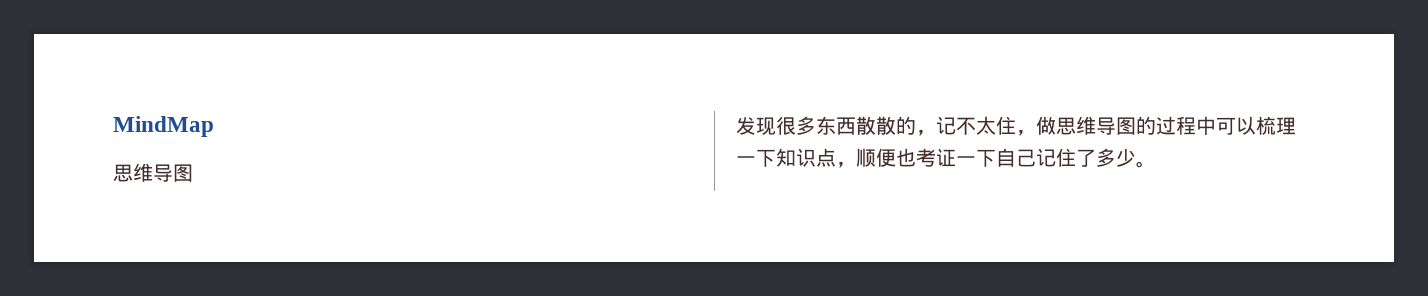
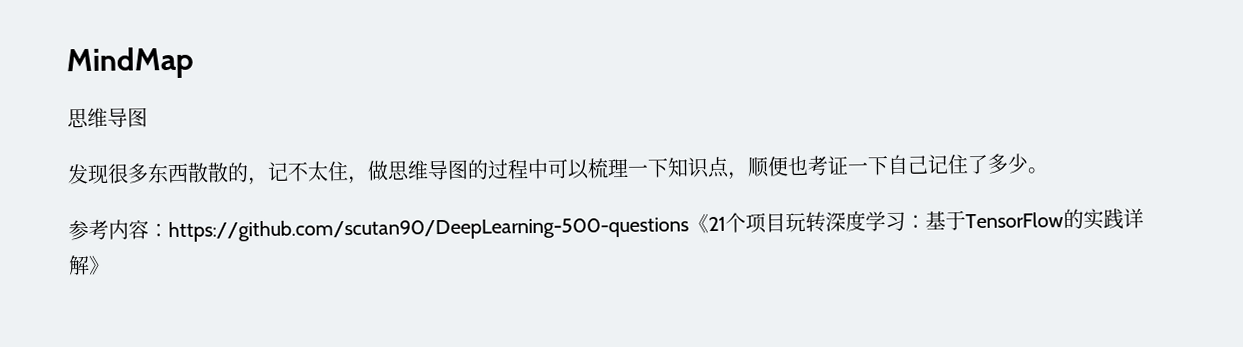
+ 参考内容：https://github.com/scutan90/DeepLearning-500-questions《21个项目玩转深度学习：基于TensorFlow的实践详解》

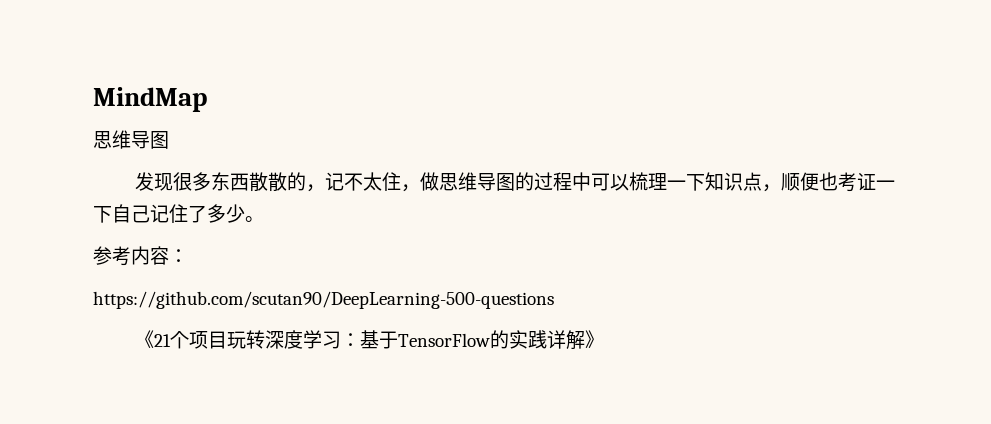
- 参考内容：https://github.com/scutan90/DeepLearning-500-questions《21个项目玩转深度学习：基于TensorFlow的实践详解》
+ 参考内容：
+ https://github.com/scutan90/DeepLearning-500-questions
+ 《21个项目玩转深度学习：基于TensorFlow的实践详解》

